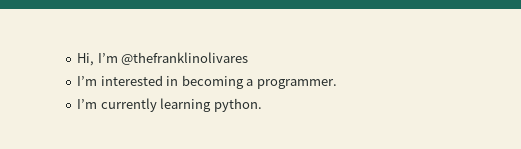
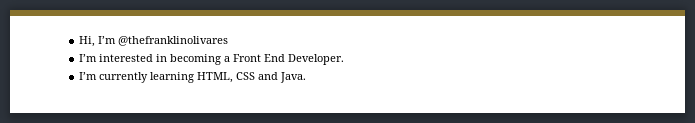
- I’m interested in becoming a programmer.
+ I’m interested in becoming a Front End Developer.
- I’m currently learning python.
+ I’m currently learning HTML, CSS and Java.

